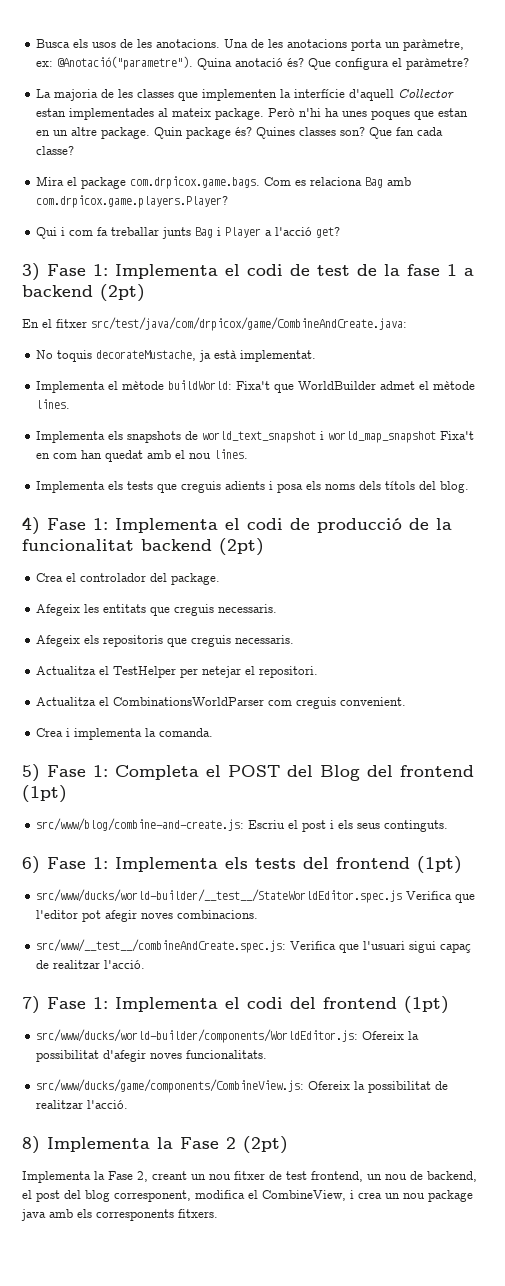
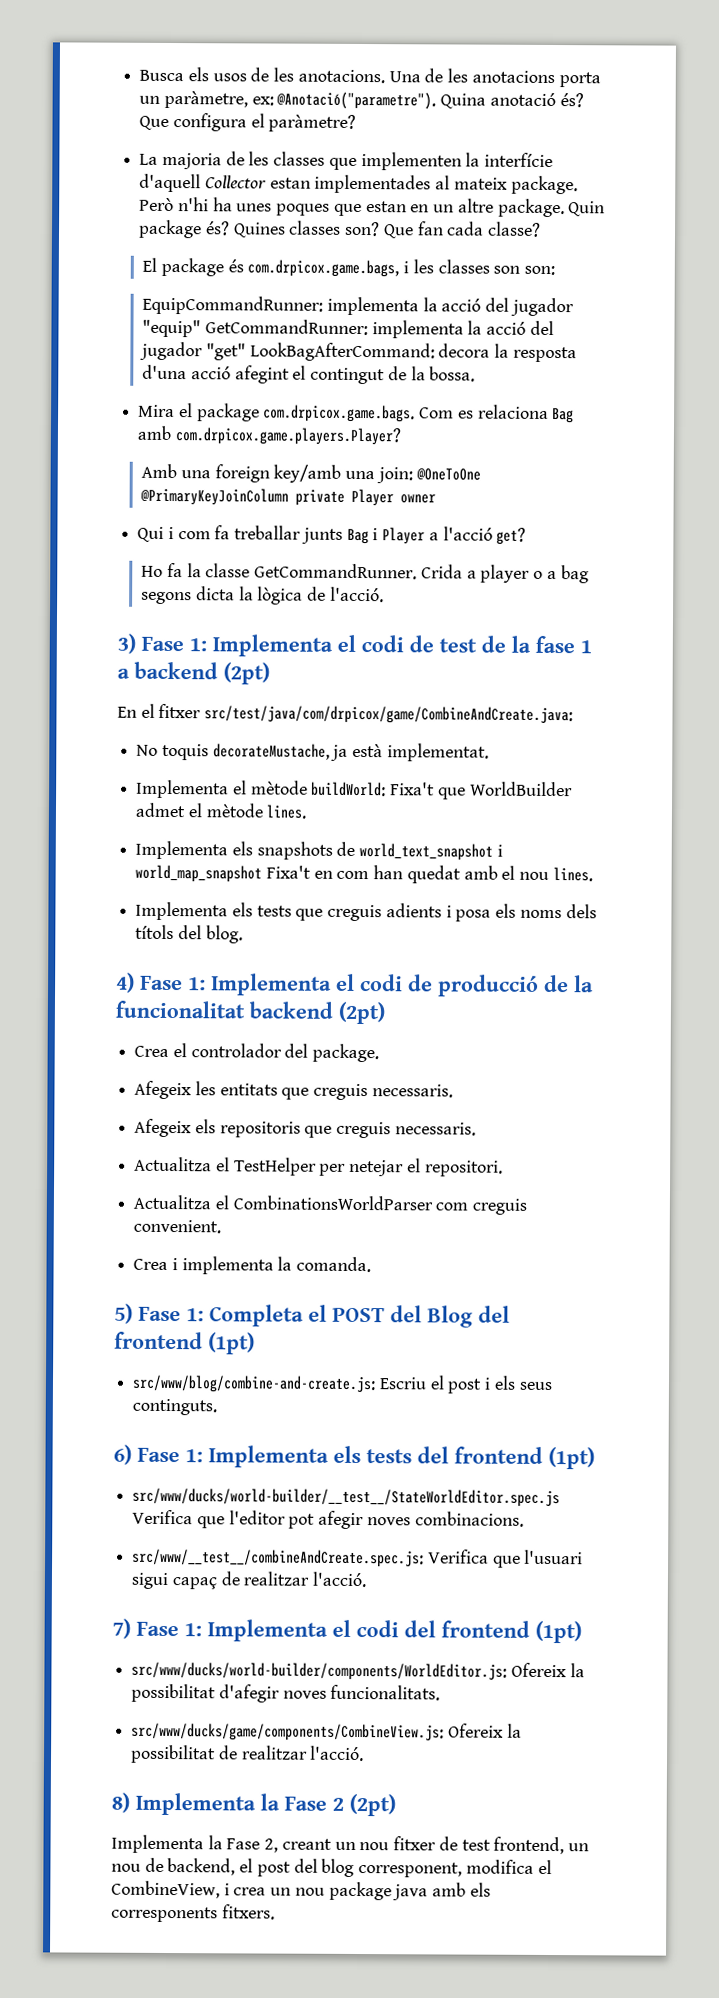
+ El package és com.drpicox.game.bags, i les classes son son:
+ EquipCommandRunner: implementa la acció del jugador "equip" GetCommandRunner: implementa la acció del jugador "get" LookBagAfterCommand: decora la resposta d'una acció afegint el contingut de la bossa.
+ Amb una foreign key/amb una join: @OneToOne @PrimaryKeyJoinColumn private Player owner
+ Ho fa la classe GetCommandRunner. Crida a player o a bag segons dicta la lògica de l'acció.

